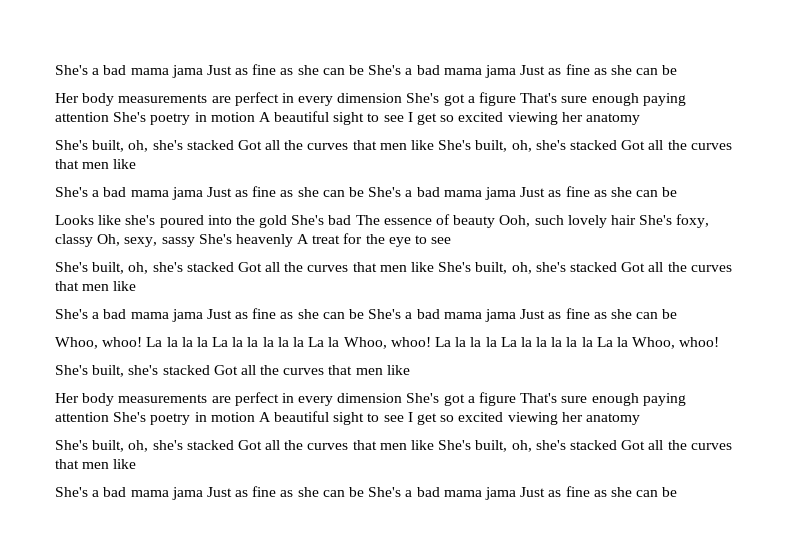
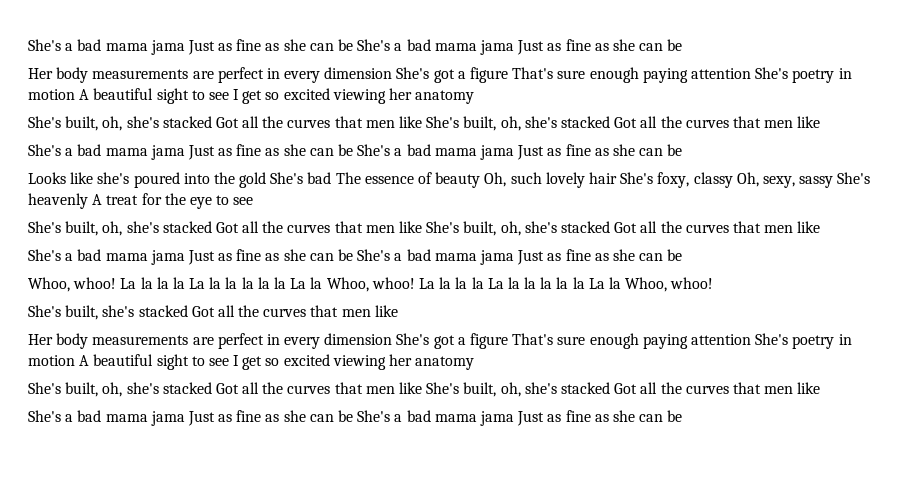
- Looks like she's poured into the gold She's bad The essence of beauty Ooh, such lovely hair She's foxy, classy Oh, sexy, sassy She's heavenly A treat for the eye to see
+ Looks like she's poured into the gold She's bad The essence of beauty Oh, such lovely hair She's foxy, classy Oh, sexy, sassy She's heavenly A treat for the eye to see

